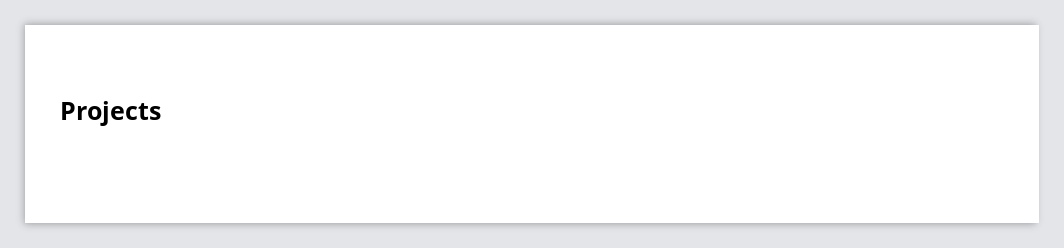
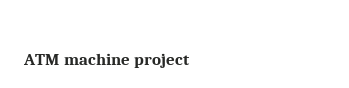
- Projects
+ ATM machine project

